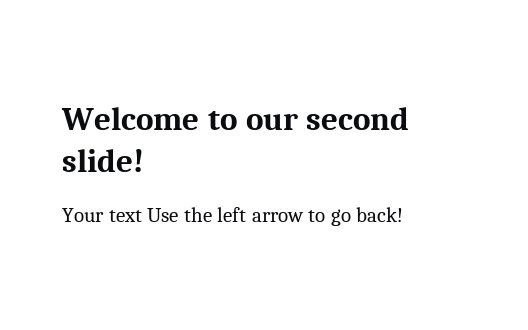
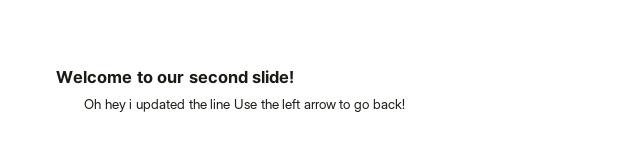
- Your text Use the left arrow to go back!
+ Oh hey i updated the line Use the left arrow to go back!

